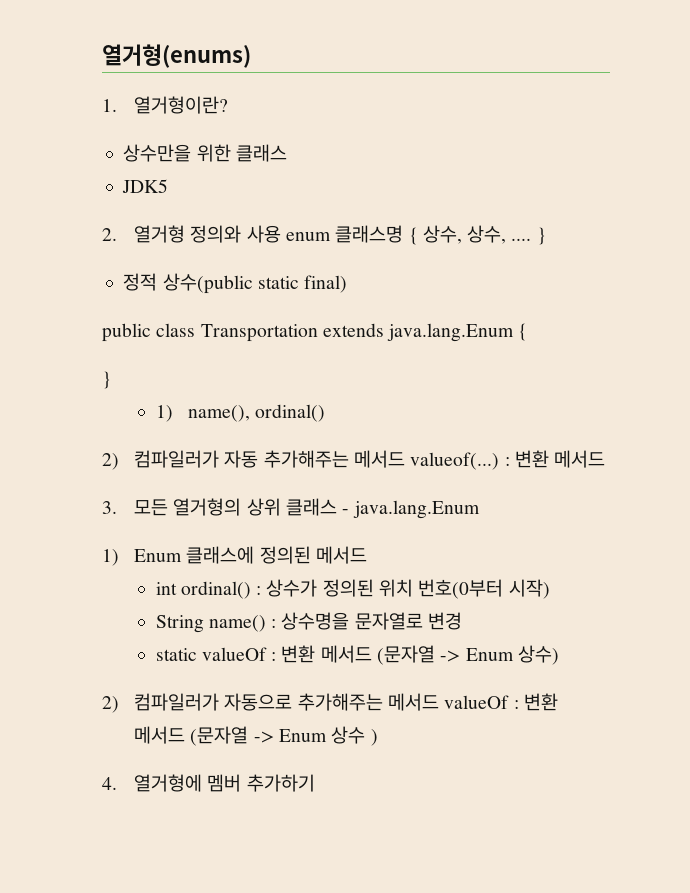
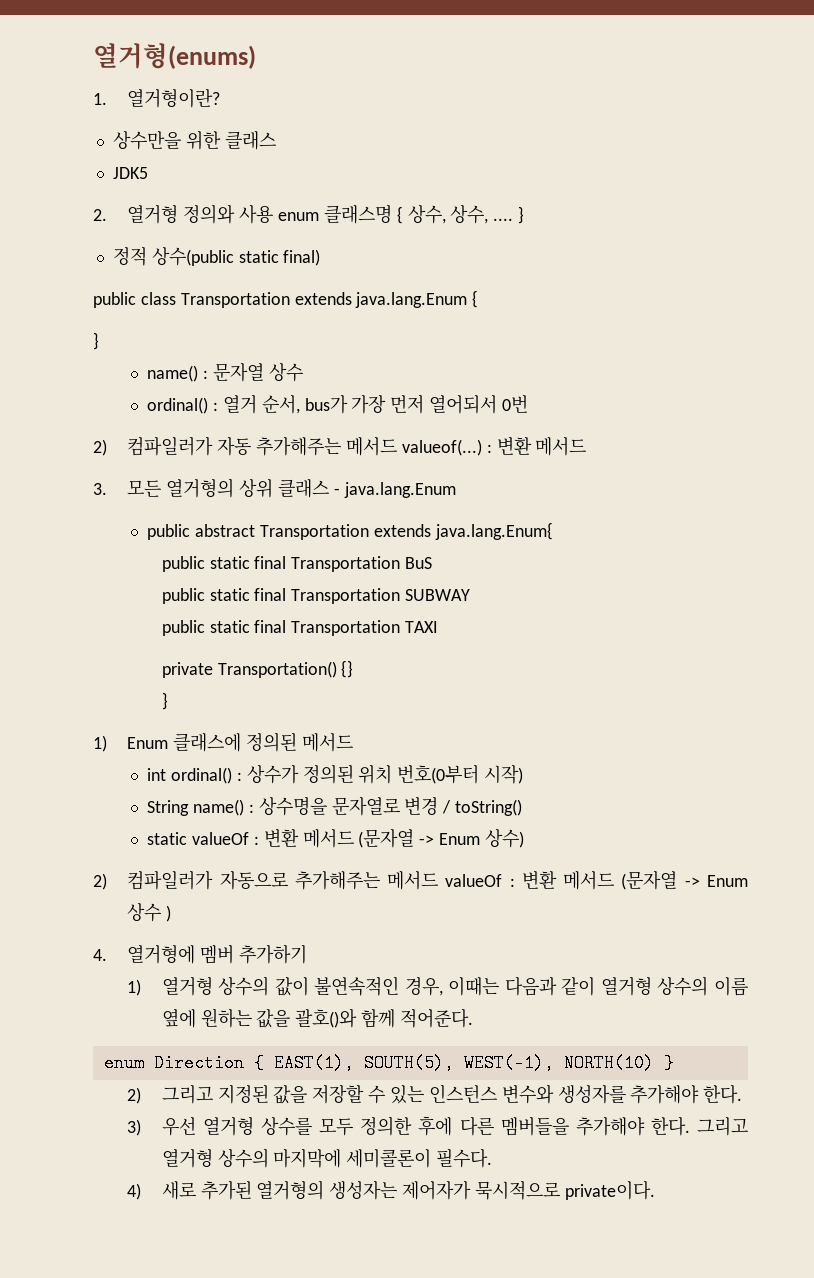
- 1) name(), ordinal()
+ name() : 문자열 상수
+ ordinal() : 열거 순서, bus가 가장 먼저 열어되서 0번
+ public abstract Transportation extends java.lang.Enum{
+ public static final Transportation BuS
+ public static final Transportation SUBWAY
+ public static final Transportation TAXI
+ private Transportation() {}
+ }
- String name() : 상수명을 문자열로 변경
+ String name() : 상수명을 문자열로 변경 / toString()
+ 1) 열거형 상수의 값이 불연속적인 경우, 이때는 다음과 같이 열거형 상수의 이름 옆에 원하는 값을 괄호()와 함께 적어준다.
+ enum Direction { EAST(1), SOUTH(5), WEST(-1), NORTH(10) }
+ 2) 그리고 지정된 값을 저장할 수 있는 인스턴스 변수와 생성자를 추가해야 한다.
+ 3) 우선 열거형 상수를 모두 정의한 후에 다른 멤버들을 추가해야 한다. 그리고 열거형 상수의 마지막에 세미콜론이 필수다.
+ 4) 새로 추가된 열거형의 생성자는 제어자가 묵시적으로 private이다.

